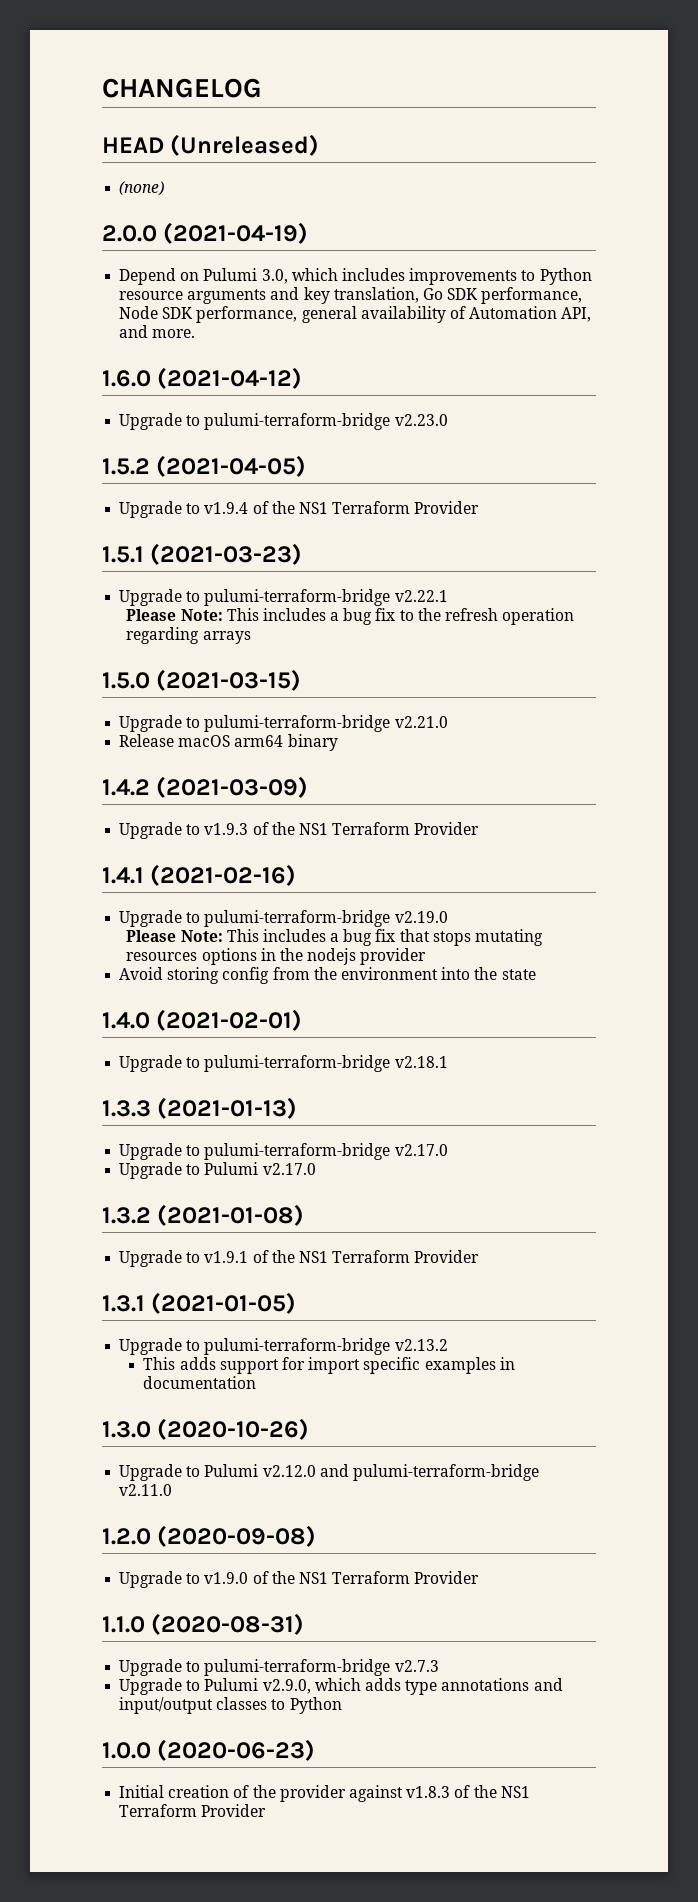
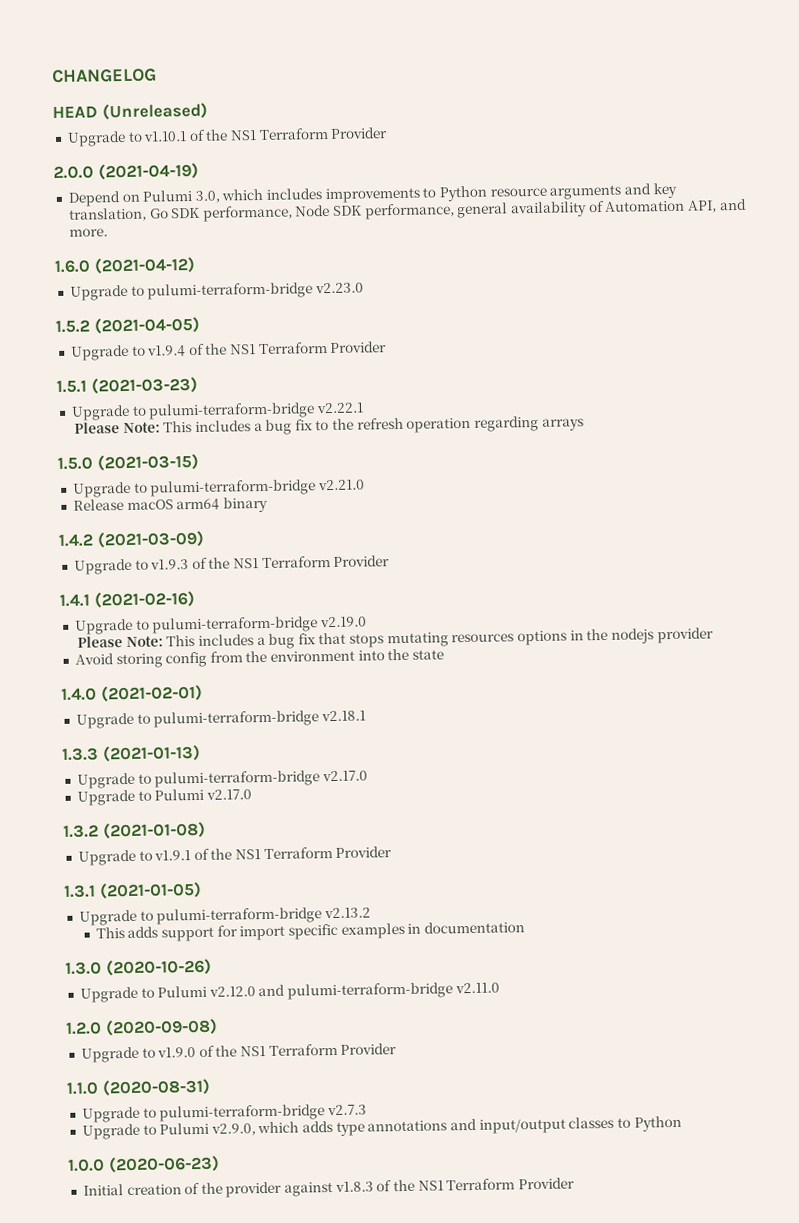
- (none)
+ Upgrade to v1.10.1 of the NS1 Terraform Provider

